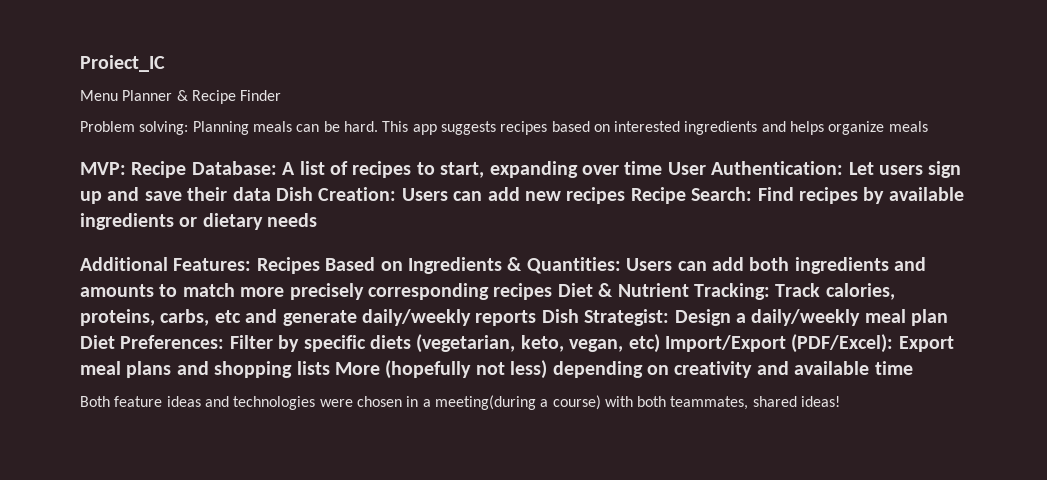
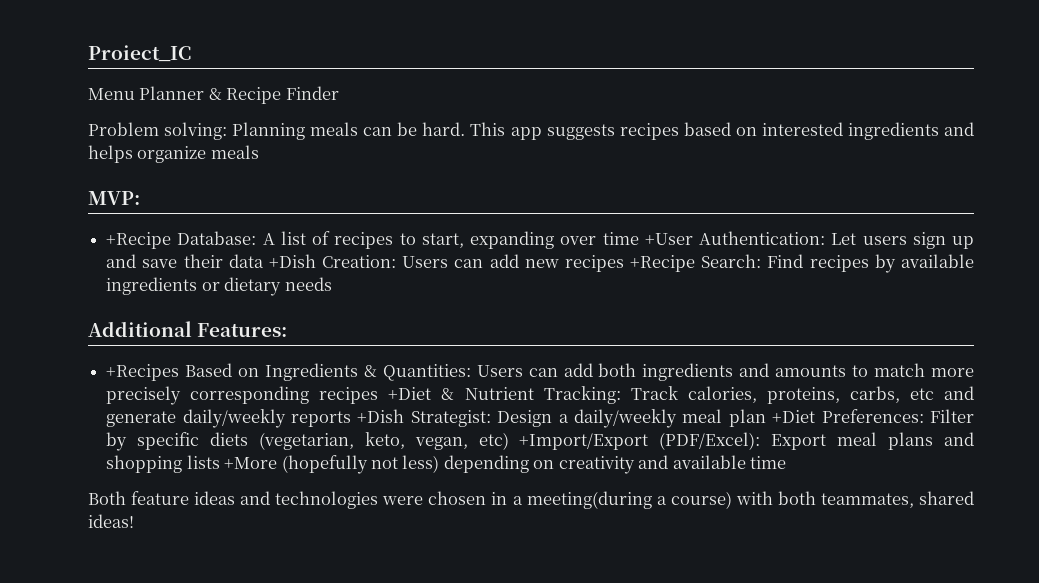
- MVP: Recipe Database: A list of recipes to start, expanding over time User Authentication: Let users sign up and save their data Dish Creation: Users can add new recipes Recipe Search: Find recipes by available ingredients or dietary needs
+ MVP:
+ +Recipe Database: A list of recipes to start, expanding over time +User Authentication: Let users sign up and save their data +Dish Creation: Users can add new recipes +Recipe Search: Find recipes by available ingredients or dietary needs
- Additional Features: Recipes Based on Ingredients & Quantities:
+ Additional Features:
+ +Recipes Based on Ingredients & Quantities:
- Users can add both ingredients and amounts to match more precisely corresponding recipes Diet & Nutrient Tracking:
+ Users can add both ingredients and amounts to match more precisely corresponding recipes +Diet & Nutrient Tracking:
- Track calories, proteins, carbs, etc and generate daily/weekly reports Dish Strategist:
+ Track calories, proteins, carbs, etc and generate daily/weekly reports +Dish Strategist:
- Design a daily/weekly meal plan Diet Preferences:
+ Design a daily/weekly meal plan +Diet Preferences:
- Filter by specific diets (vegetarian, keto, vegan, etc) Import/Export (PDF/Excel):
+ Filter by specific diets (vegetarian, keto, vegan, etc) +Import/Export (PDF/Excel):
- Export meal plans and shopping lists More (hopefully not less) depending on creativity and available time
+ Export meal plans and shopping lists +More (hopefully not less) depending on creativity and available time

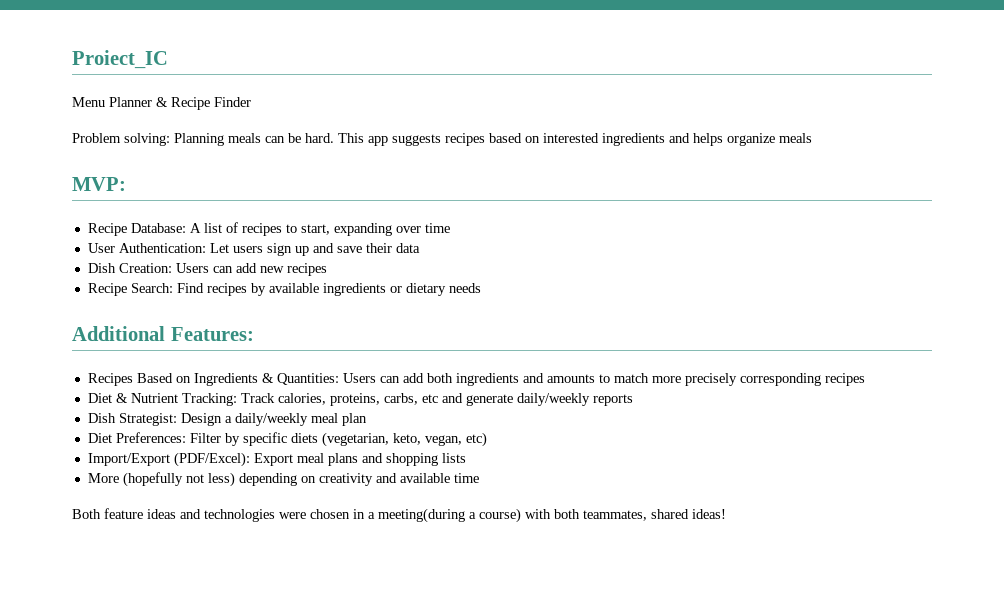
- +Recipe Database: A list of recipes to start, expanding over time +User Authentication: Let users sign up and save their data +Dish Creation: Users can add new recipes +Recipe Search: Find recipes by available ingredients or dietary needs
+ Recipe Database: A list of recipes to start, expanding over time
+ User Authentication: Let users sign up and save their data
+ Dish Creation: Users can add new recipes
+ Recipe Search: Find recipes by available ingredients or dietary needs
- +Recipes Based on Ingredients & Quantities:
+ Recipes Based on Ingredients & Quantities:
- Users can add both ingredients and amounts to match more precisely corresponding recipes +Diet & Nutrient Tracking:
+ Users can add both ingredients and amounts to match more precisely corresponding recipes
+ Diet & Nutrient Tracking:
- Track calories, proteins, carbs, etc and generate daily/weekly reports +Dish Strategist:
+ Track calories, proteins, carbs, etc and generate daily/weekly reports
+ Dish Strategist:
- Design a daily/weekly meal plan +Diet Preferences:
+ Design a daily/weekly meal plan
+ Diet Preferences:
- Filter by specific diets (vegetarian, keto, vegan, etc) +Import/Export (PDF/Excel):
+ Filter by specific diets (vegetarian, keto, vegan, etc)
+ Import/Export (PDF/Excel):
- Export meal plans and shopping lists +More (hopefully not less) depending on creativity and available time
+ Export meal plans and shopping lists
+ More (hopefully not less) depending on creativity and available time

